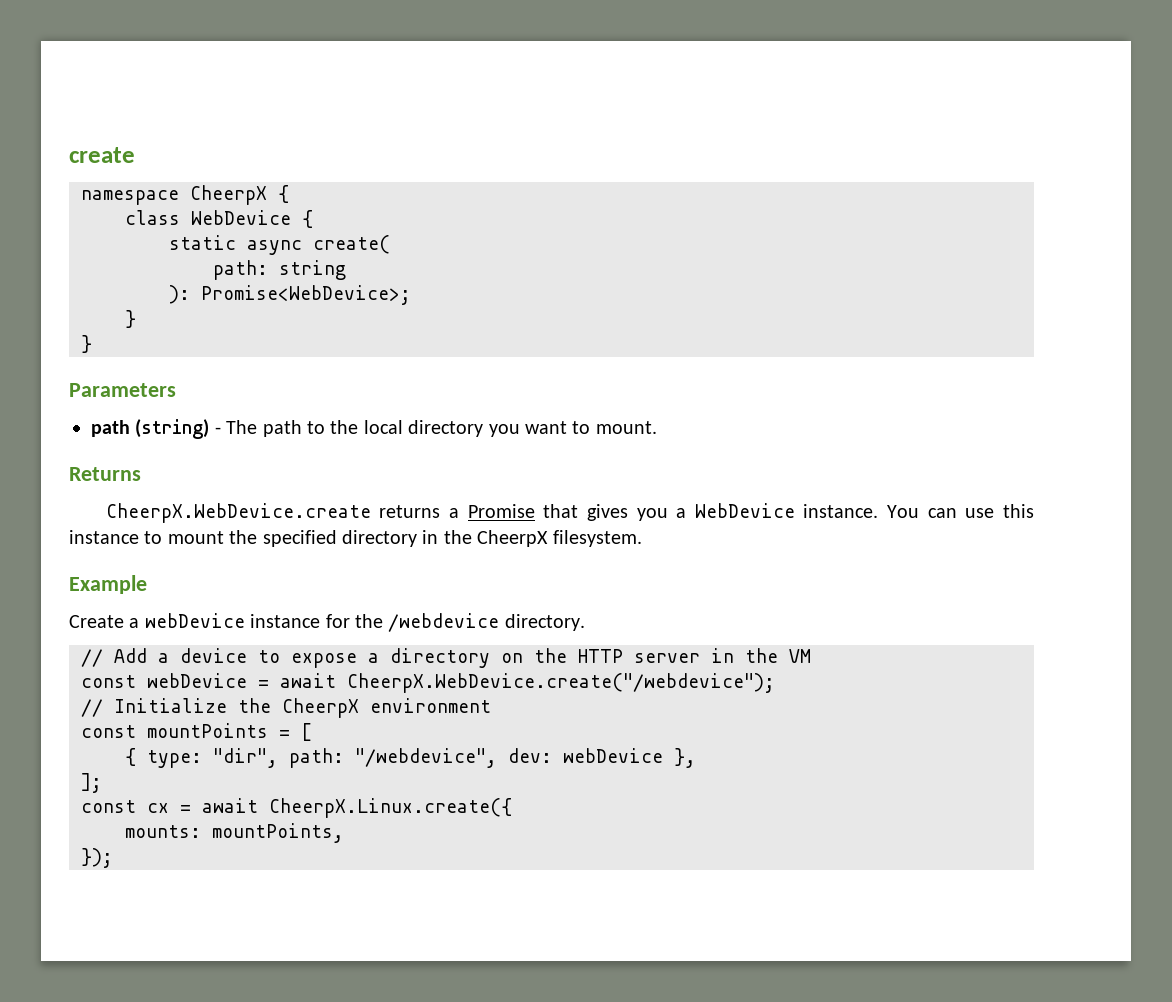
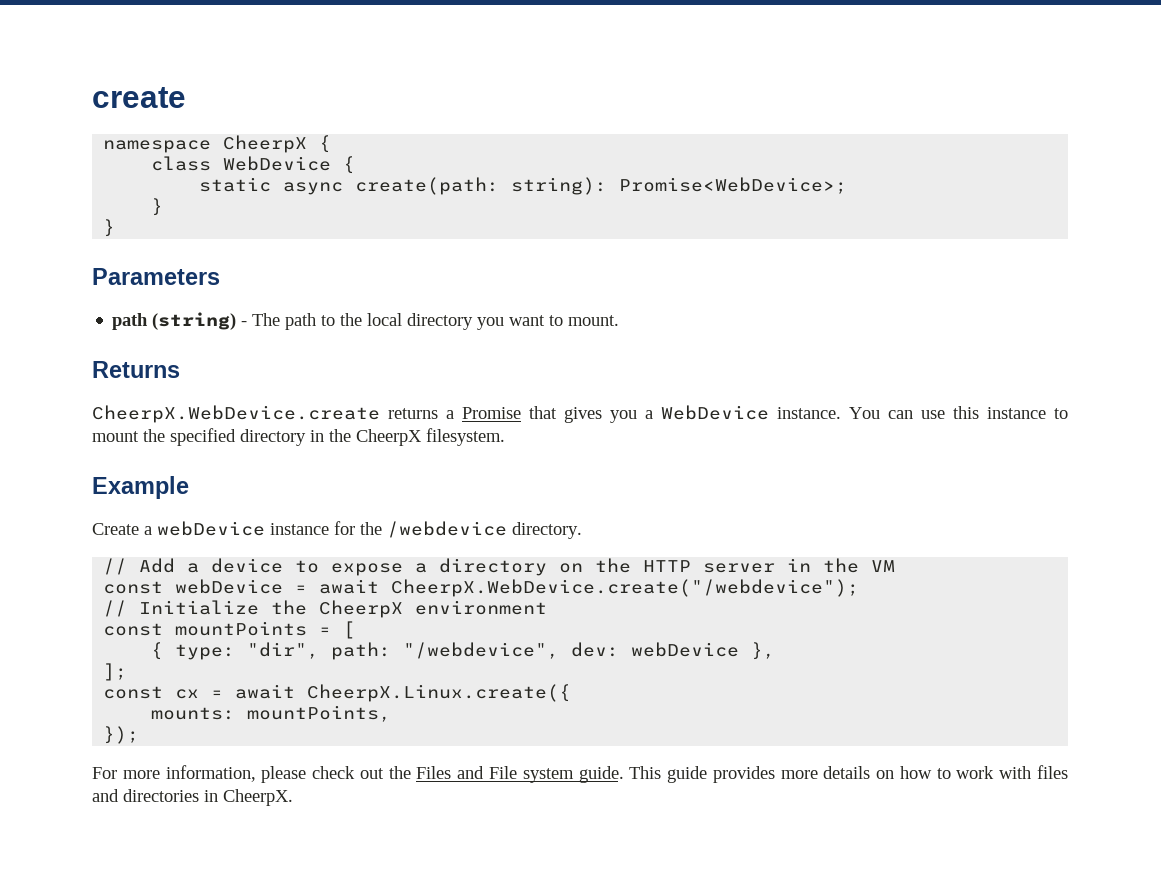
- static async create(
- path: string
- ): Promise<WebDevice>;
+ static async create(path: string): Promise<WebDevice>;
+ For more information, please check out the Files and File system guide. This guide provides more details on how to work with files and directories in CheerpX.

